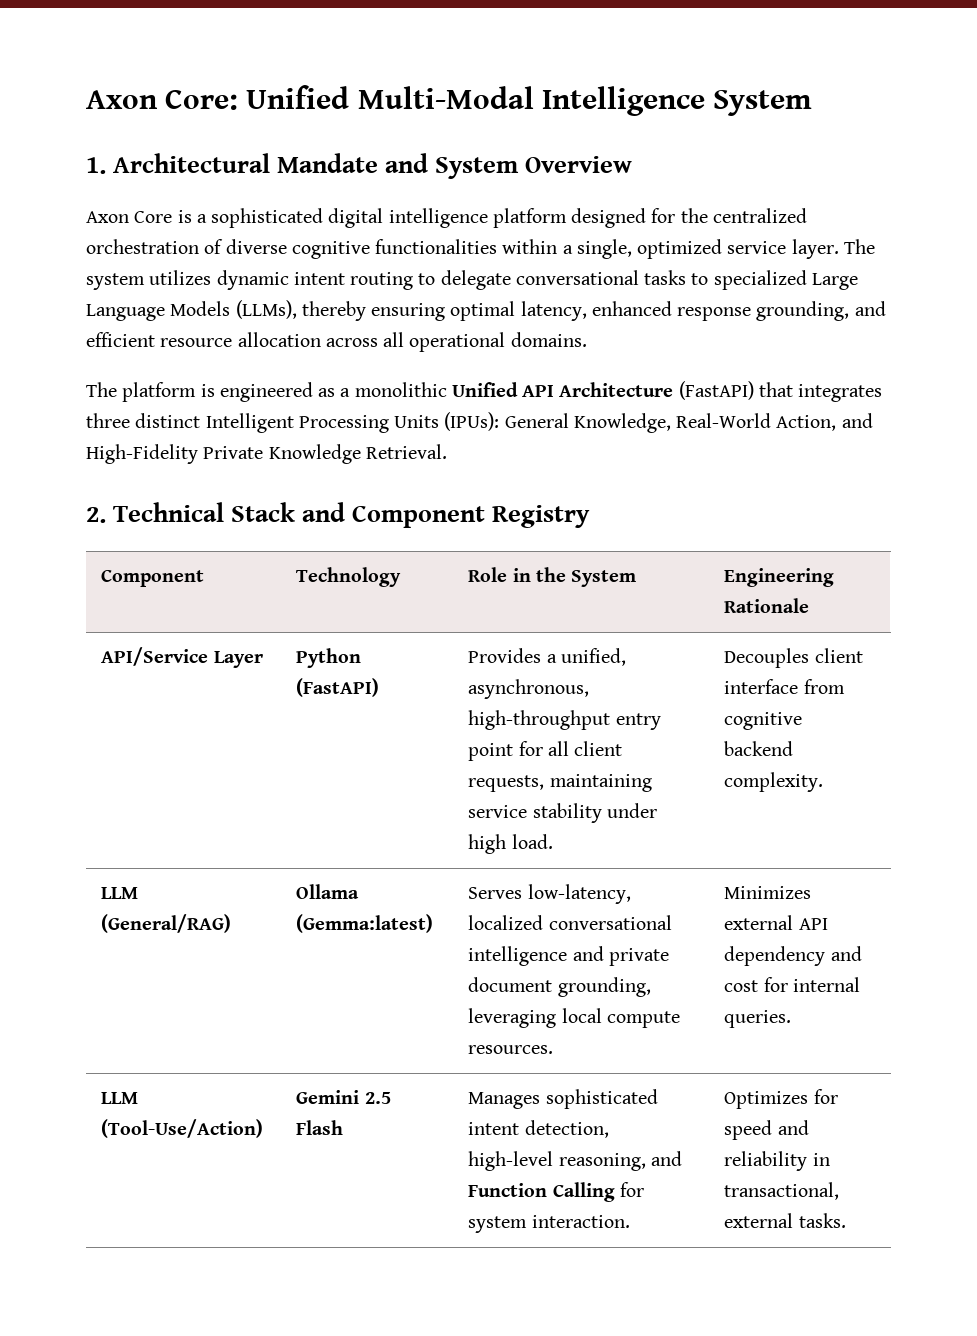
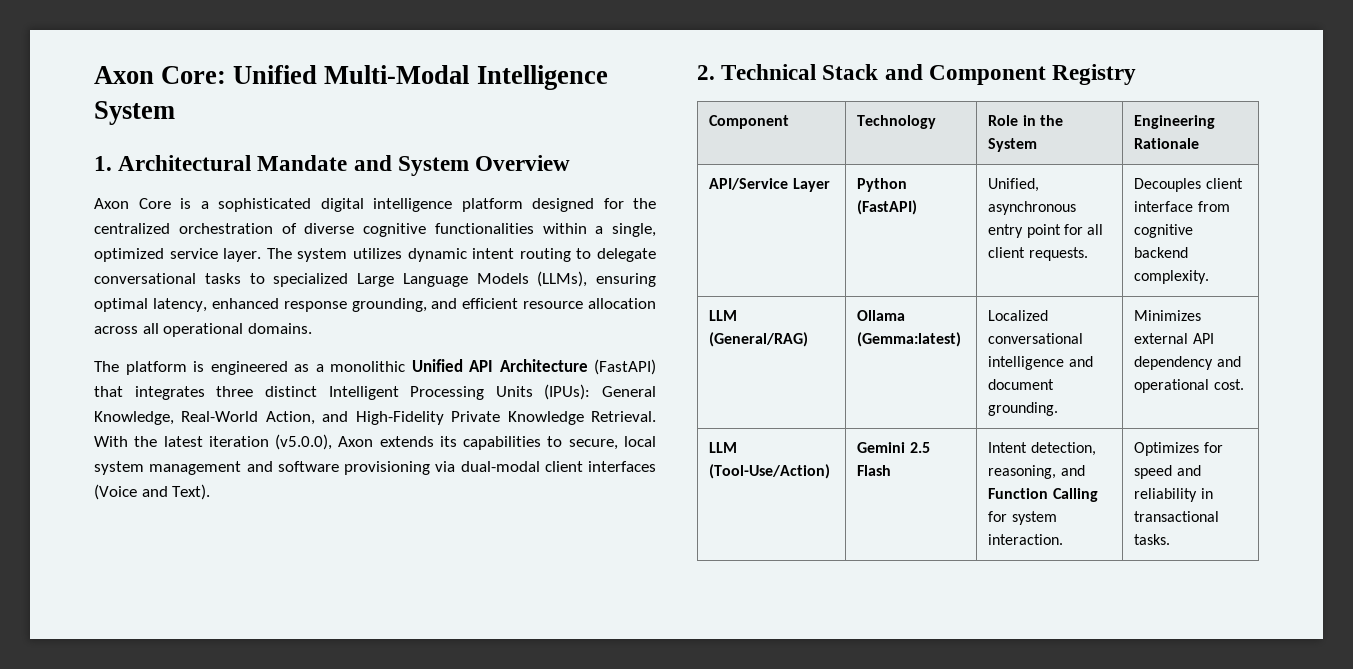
- The system utilizes dynamic intent routing to delegate conversational tasks to specialized Large Language Models (LLMs), thereby ensuring optimal latency, enhanced response grounding, and efficient resource allocation across all operational domains.
+ The system utilizes dynamic intent routing to delegate conversational tasks to specialized Large Language Models (LLMs), ensuring optimal latency, enhanced response grounding, and efficient resource allocation across all operational domains.
+ With the latest iteration (v5.0.0), Axon extends its capabilities to secure, local system management and software provisioning via dual-modal client interfaces (Voice and Text).
- API/Service Layer | Python (FastAPI) | Provides a unified, asynchronous, high-throughput entry point for all client requests, maintaining service stability under high load. | Decouples client interface from cognitive backend complexity.
+ API/Service Layer | Python (FastAPI) | Unified, asynchronous entry point for all client requests. | Decouples client interface from cognitive backend complexity.
- LLM (General/RAG) | Ollama (Gemma:latest) | Serves low-latency, localized conversational intelligence and private document grounding, leveraging local compute resources. | Minimizes external API dependency and cost for internal queries.
+ LLM (General/RAG) | Ollama (Gemma:latest) | Localized conversational intelligence and document grounding. | Minimizes external API dependency and operational cost.
- LLM (Tool-Use/Action) | Gemini 2.5 Flash | Manages sophisticated intent detection, high-level reasoning, and Function Calling for system interaction. | Optimizes for speed and reliability in transactional, external tasks.
+ LLM (Tool-Use/Action) | Gemini 2.5 Flash | Intent detection, reasoning, and Function Calling for system interaction. | Optimizes for speed and reliability in transactional tasks.

